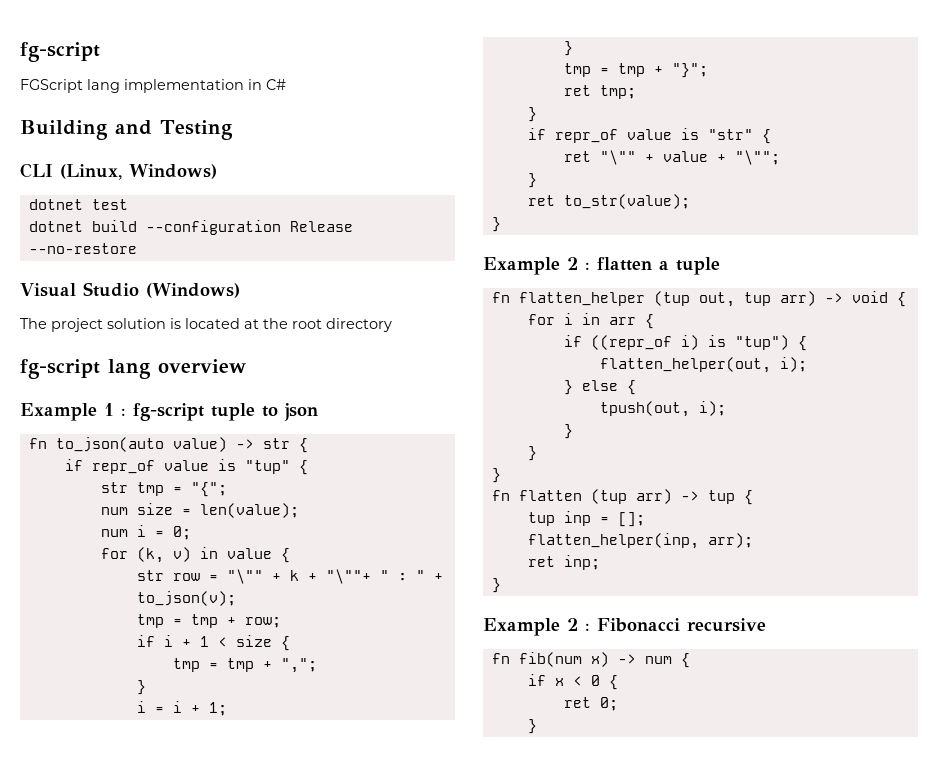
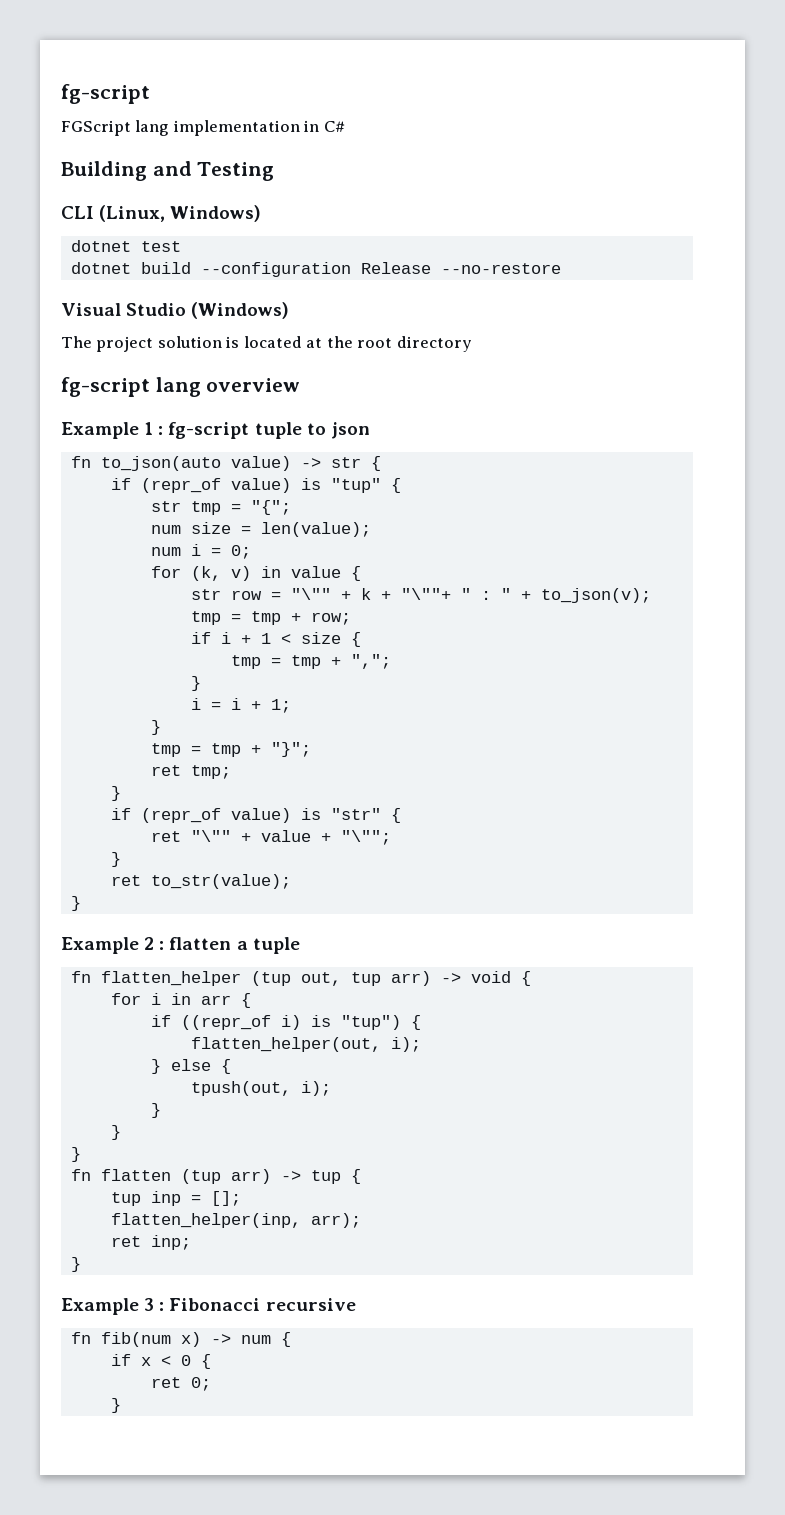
- if repr_of value is "tup" {
+ if (repr_of value) is "tup" {
- if repr_of value is "str" {
+ if (repr_of value) is "str" {
- Example 2 : Fibonacci recursive
+ Example 3 : Fibonacci recursive

